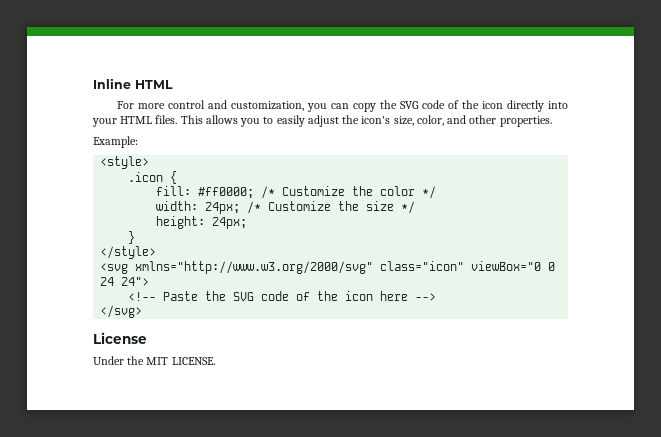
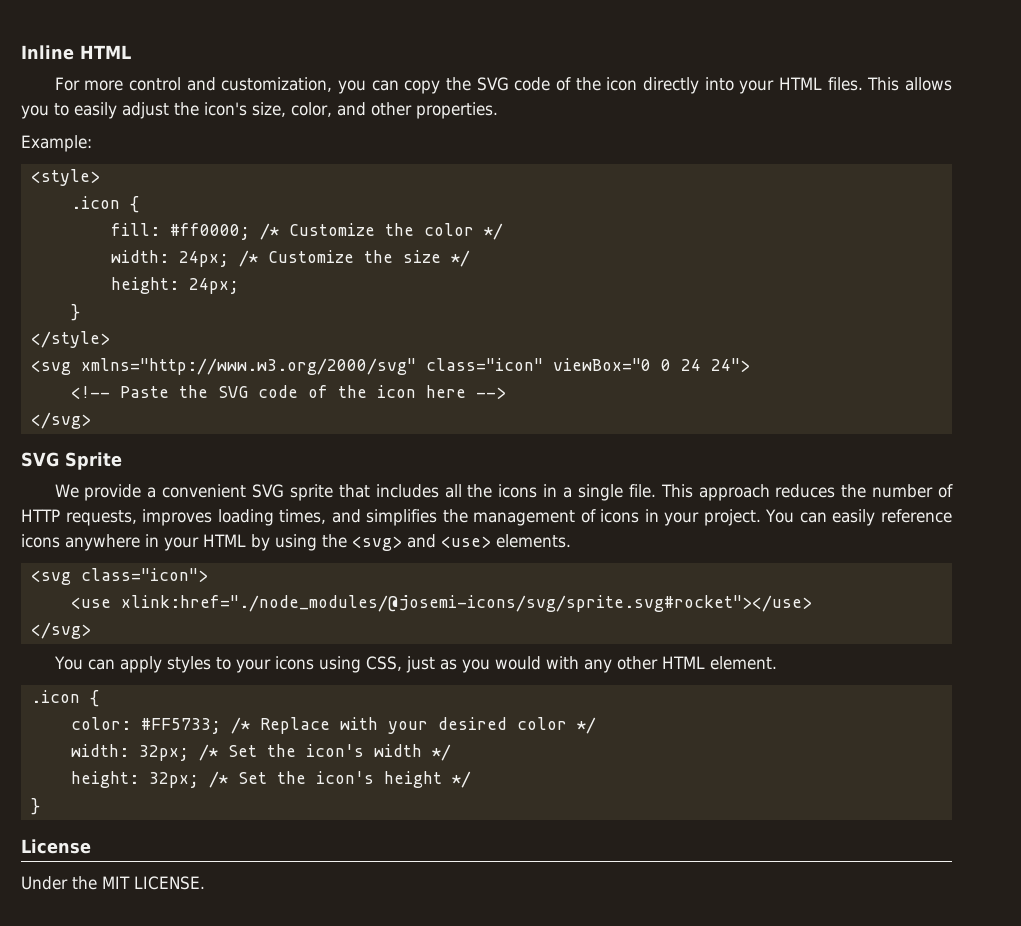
+ SVG Sprite
+ We provide a convenient SVG sprite that includes all the icons in a single file. This approach reduces the number of HTTP requests, improves loading times, and simplifies the management of icons in your project. You can easily reference icons anywhere in your HTML by using the <svg> and <use> elements.
+ <svg class="icon">
+ <use xlink:href="./node_modules/@josemi-icons/svg/sprite.svg#rocket"></use>
+ </svg>
+ You can apply styles to your icons using CSS, just as you would with any other HTML element.
+ .icon {
+ color: #FF5733; /* Replace with your desired color */
+ width: 32px; /* Set the icon's width */
+ height: 32px; /* Set the icon's height */
+ }

